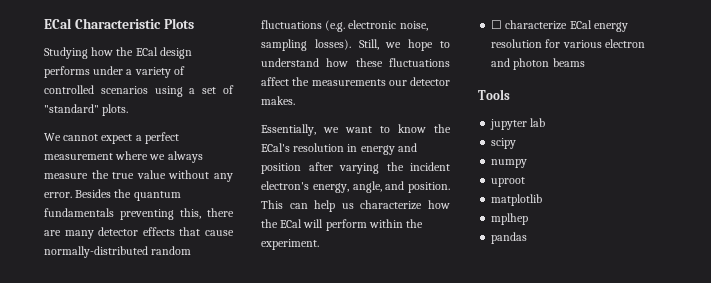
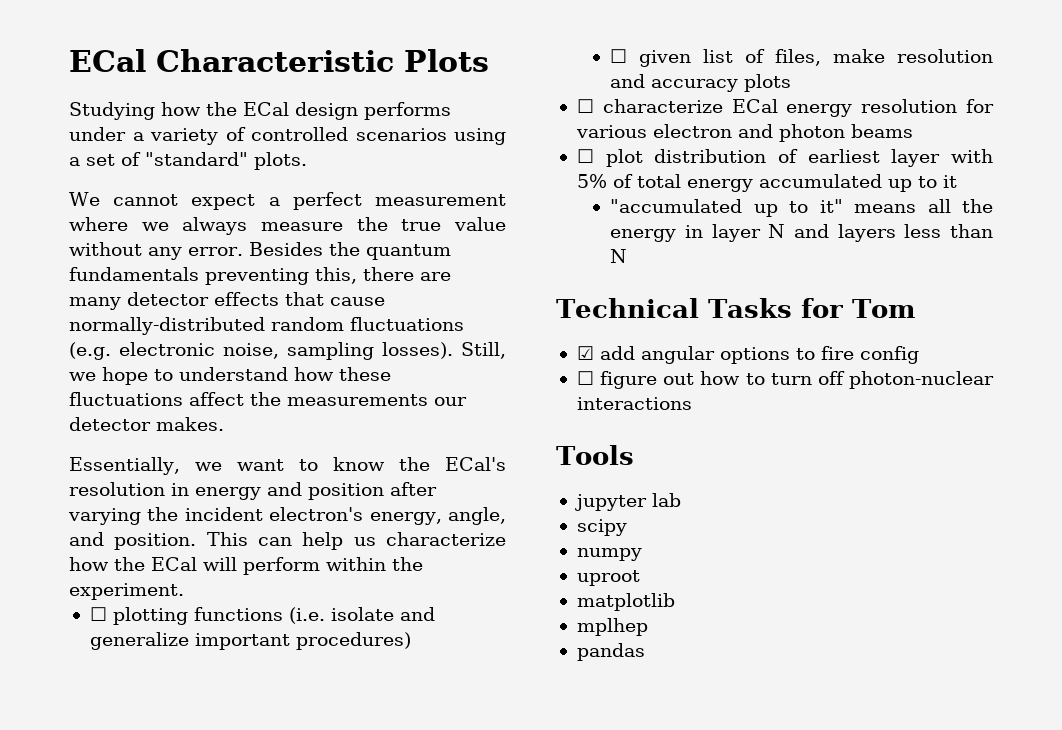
+ ☐ plotting functions (i.e. isolate and generalize important procedures)
+ ☐ given list of files, make resolution and accuracy plots
+ ☐ plot distribution of earliest layer with 5% of total energy accumulated up to it
+ "accumulated up to it" means all the energy in layer N and layers less than N
+ Technical Tasks for Tom
+ ☑ add angular options to fire config
+ ☐ figure out how to turn off photon-nuclear interactions

